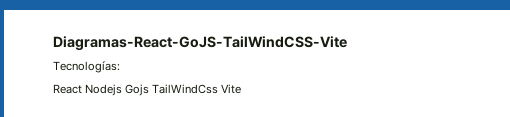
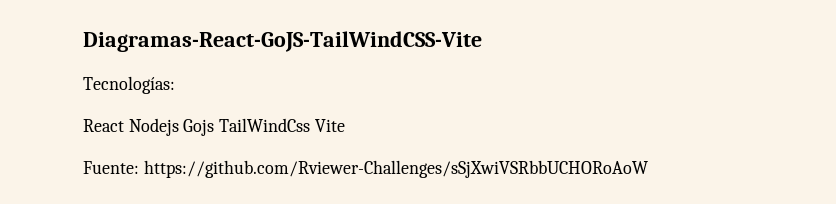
+ Fuente: https://github.com/Rviewer-Challenges/sSjXwiVSRbbUCHORoAoW

